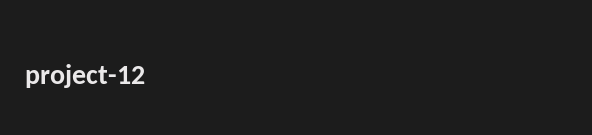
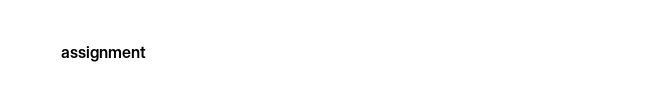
- project-12
+ assignment

